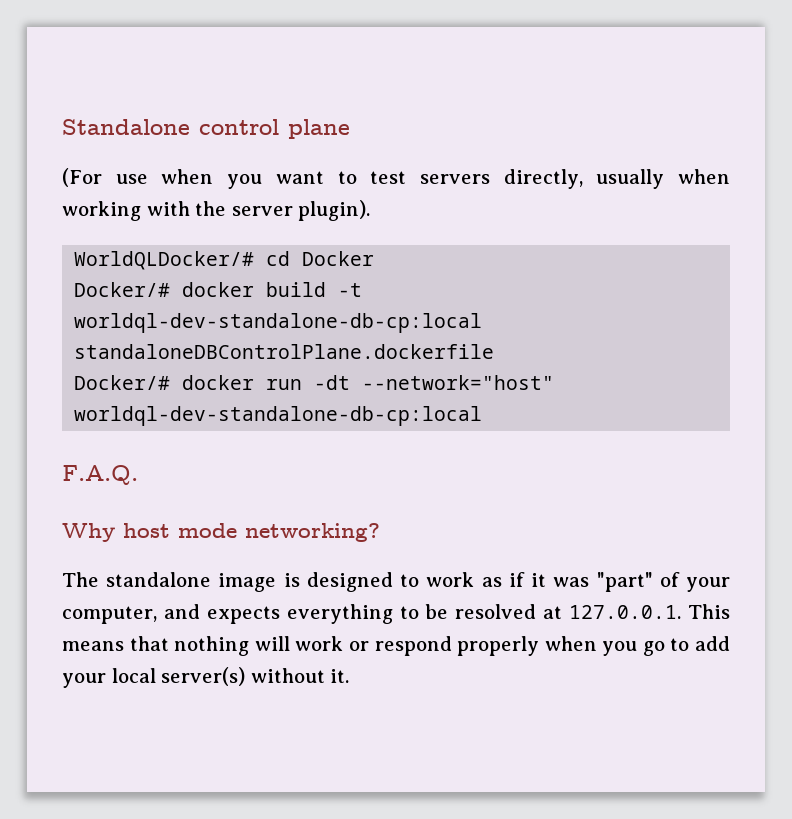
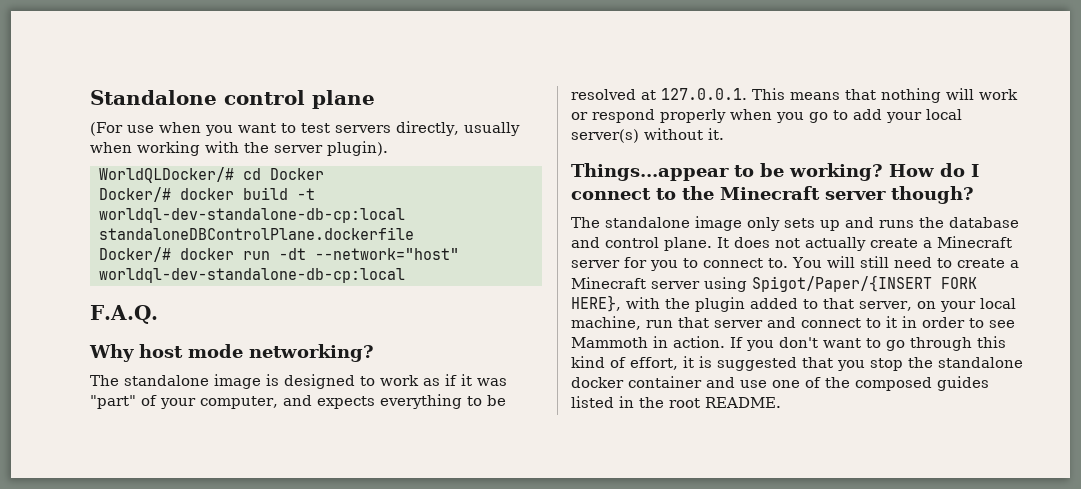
+ Things...appear to be working? How do I connect to the Minecraft server though?
+ The standalone image only sets up and runs the database and control plane. It does not actually create a Minecraft server for you to connect to. You will still need to create a Minecraft server using Spigot/Paper/{INSERT FORK HERE}, with the plugin added to that server, on your local machine, run that server and connect to it in order to see Mammoth in action. If you don't want to go through this kind of effort, it is suggested that you stop the standalone docker container and use one of the composed guides listed in the root README.

